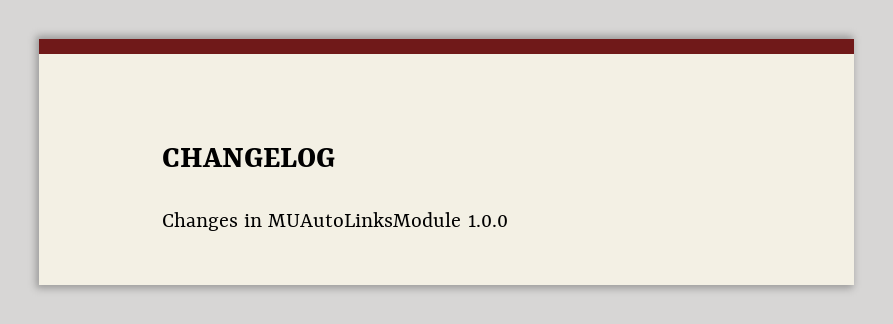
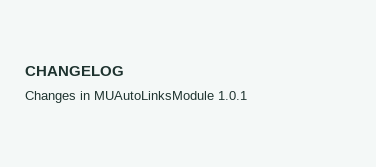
- Changes in MUAutoLinksModule 1.0.0
+ Changes in MUAutoLinksModule 1.0.1

